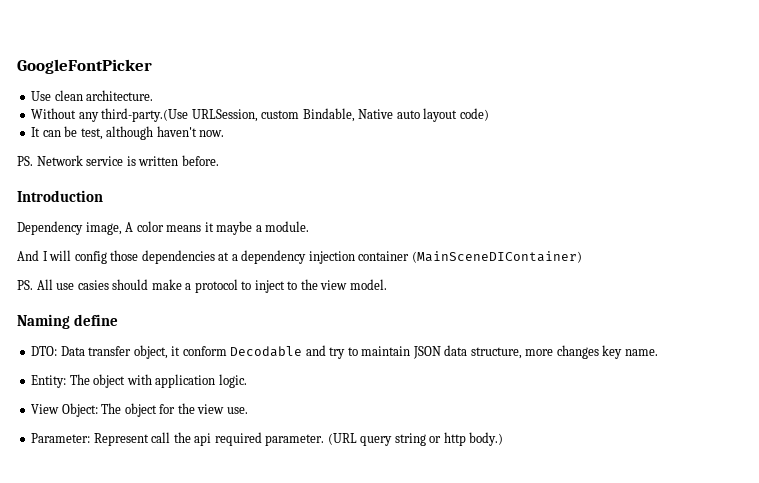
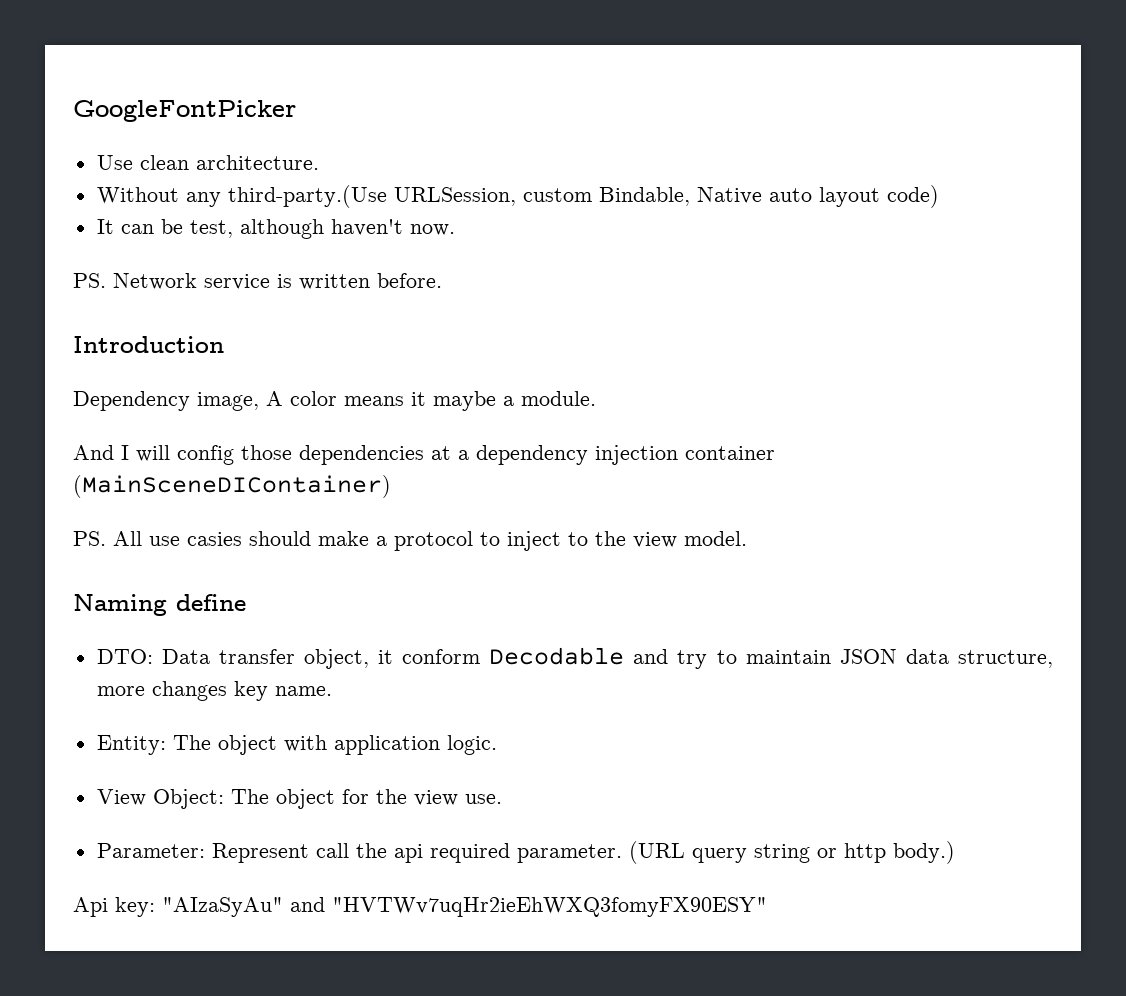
+ Api key: "AIzaSyAu" and "HVTWv7uqHr2ieEhWXQ3fomyFX90ESY"

